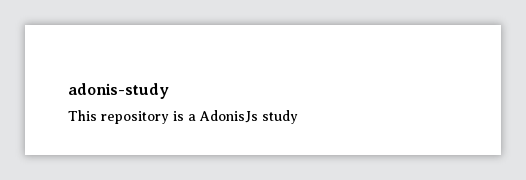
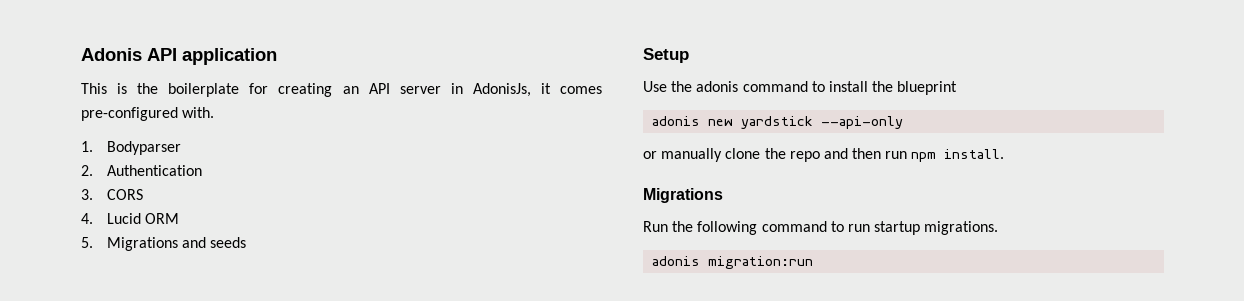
- adonis-study
- This repository is a AdonisJs study
+ Adonis API application
+ This is the boilerplate for creating an API server in AdonisJs, it comes pre-configured with.
+ 1. Bodyparser
+ 2. Authentication
+ 3. CORS
+ 4. Lucid ORM
+ 5. Migrations and seeds
+ Setup
+ Use the adonis command to install the blueprint
+ adonis new yardstick --api-only
+ or manually clone the repo and then run npm install.
+ Migrations
+ Run the following command to run startup migrations.
+ adonis migration:run

